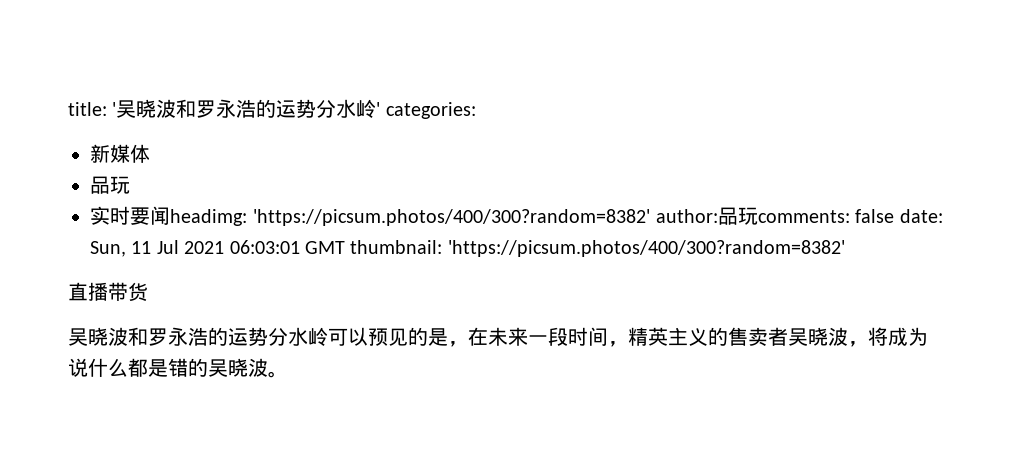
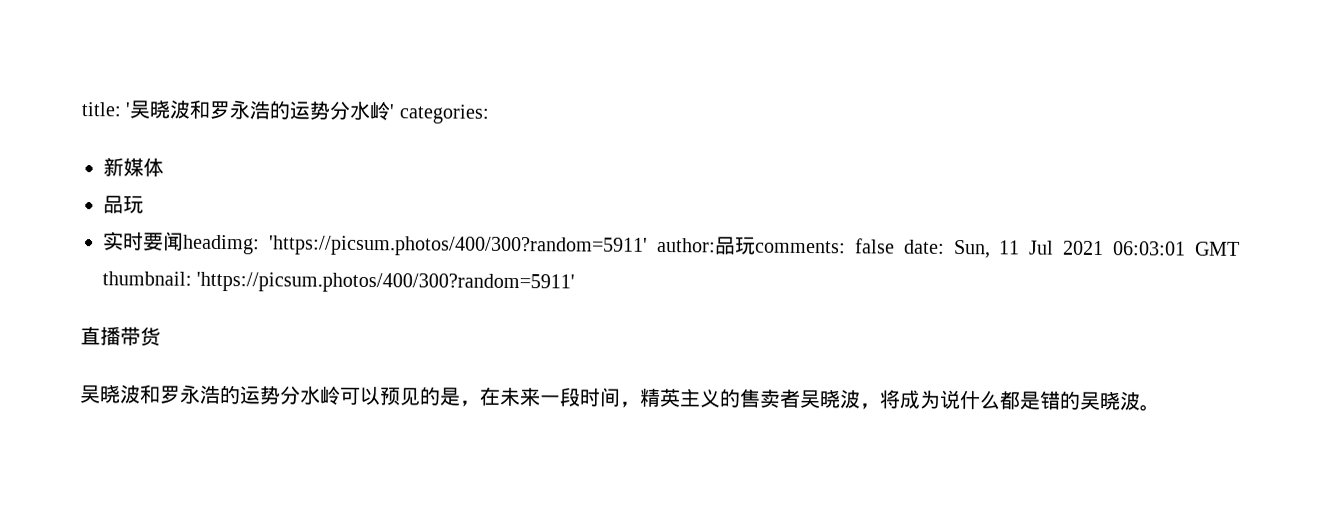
- 实时要闻headimg: 'https://picsum.photos/400/300?random=8382' author:品玩comments: false date: Sun, 11 Jul 2021 06:03:01 GMT thumbnail: 'https://picsum.photos/400/300?random=8382'
+ 实时要闻headimg: 'https://picsum.photos/400/300?random=5911' author:品玩comments: false date: Sun, 11 Jul 2021 06:03:01 GMT thumbnail: 'https://picsum.photos/400/300?random=5911'

